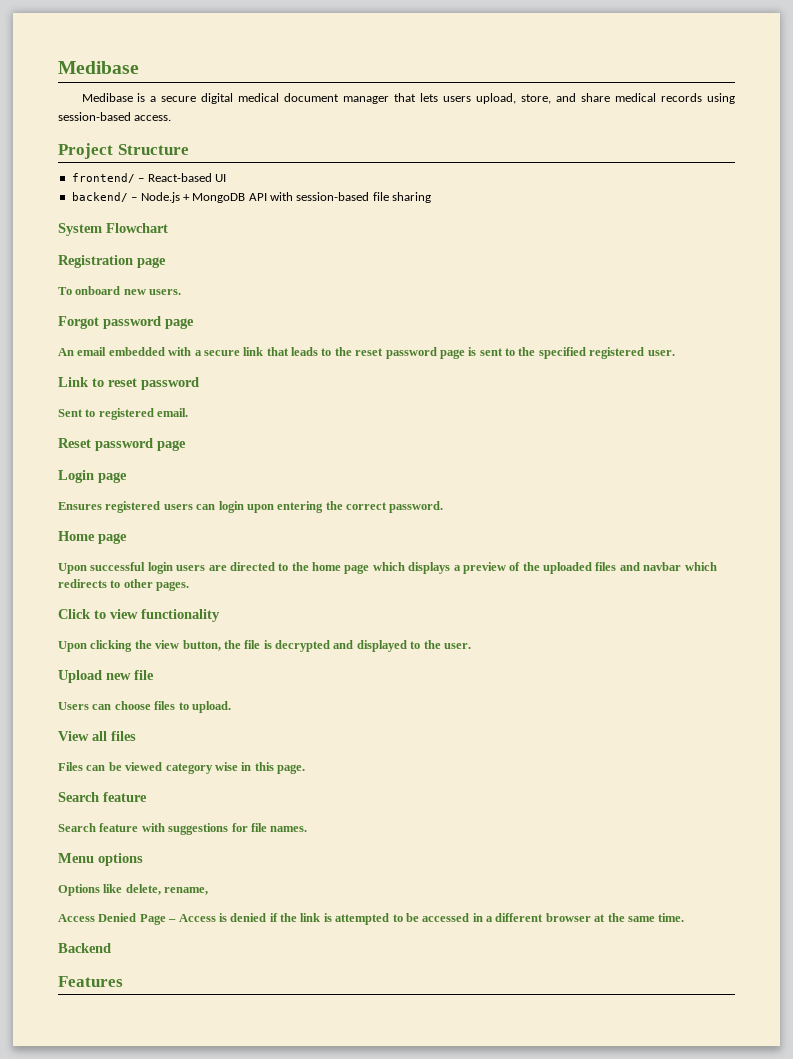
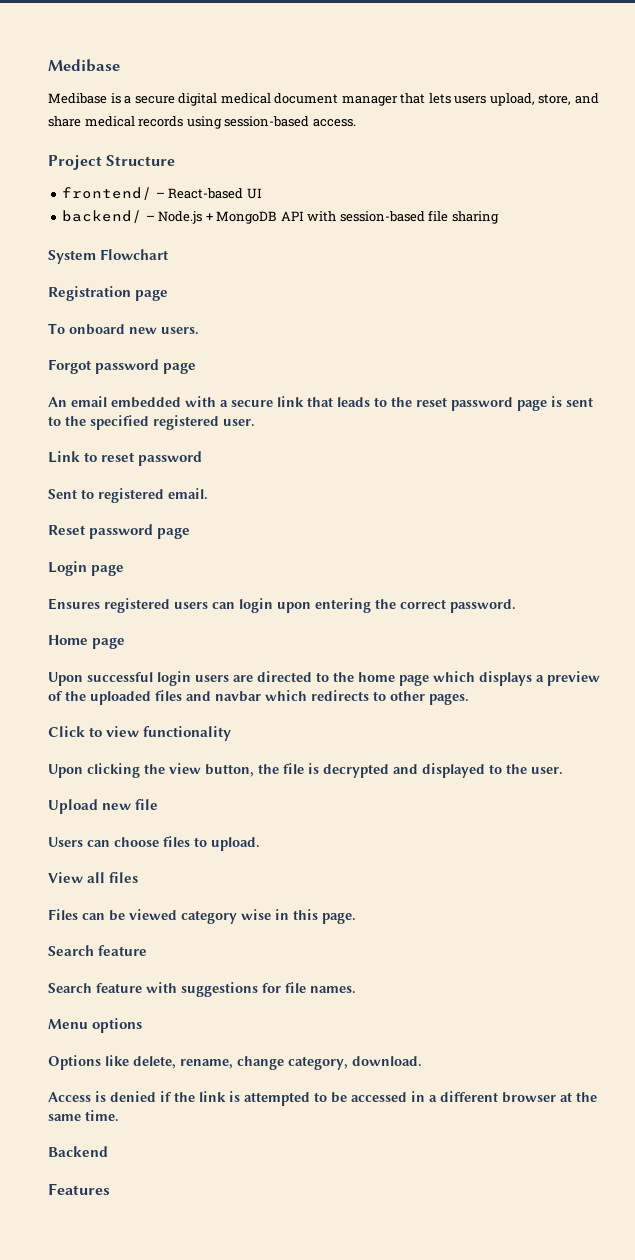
- Options like delete, rename,
- Access Denied Page – Access is denied if the link is attempted to be accessed in a different browser at the same time.
+ Options like delete, rename, change category, download.
+ Access is denied if the link is attempted to be accessed in a different browser at the same time.

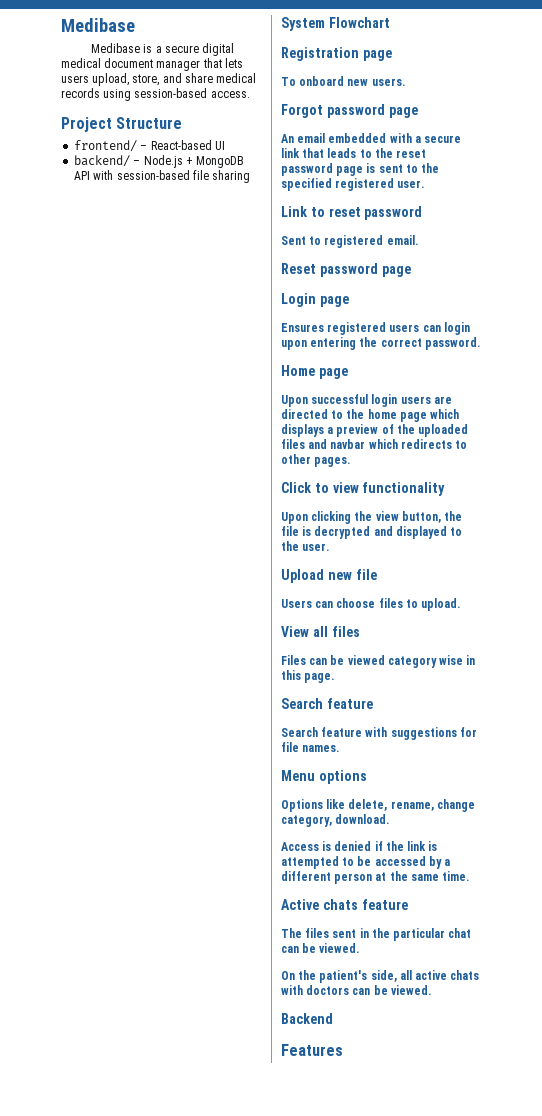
- Access is denied if the link is attempted to be accessed in a different browser at the same time.
+ Access is denied if the link is attempted to be accessed by a different person at the same time.
+ Active chats feature
+ The files sent in the particular chat can be viewed.
+ On the patient's side, all active chats with doctors can be viewed.

